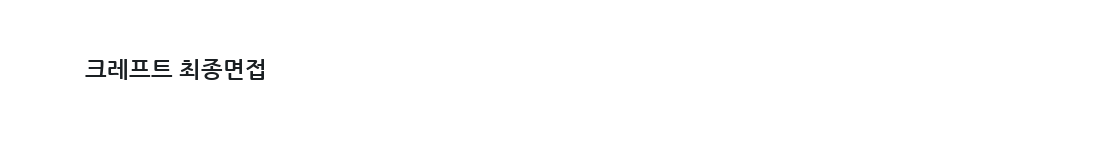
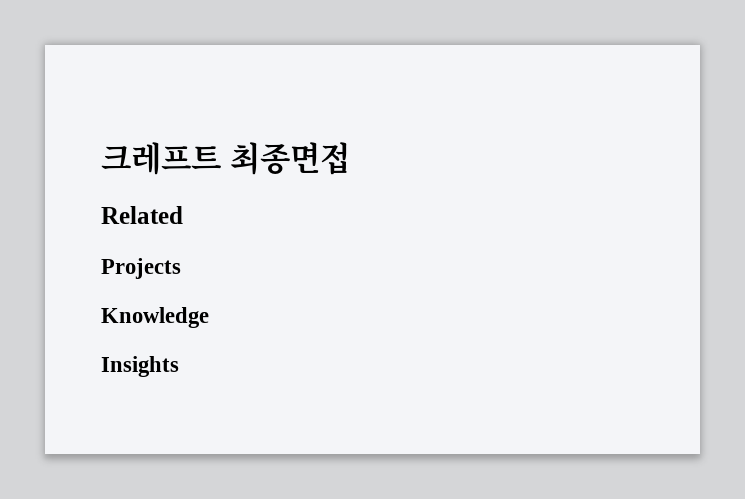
+ Related
+ Projects
+ Knowledge
+ Insights

